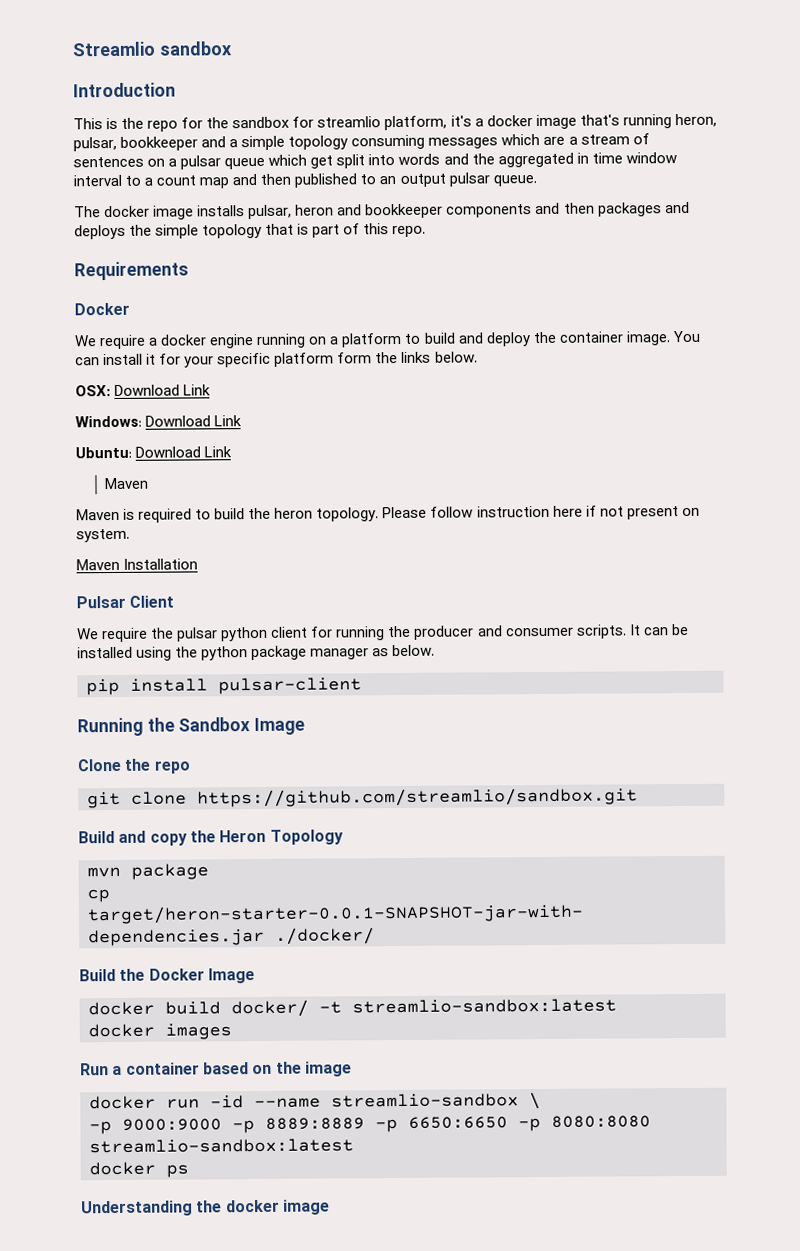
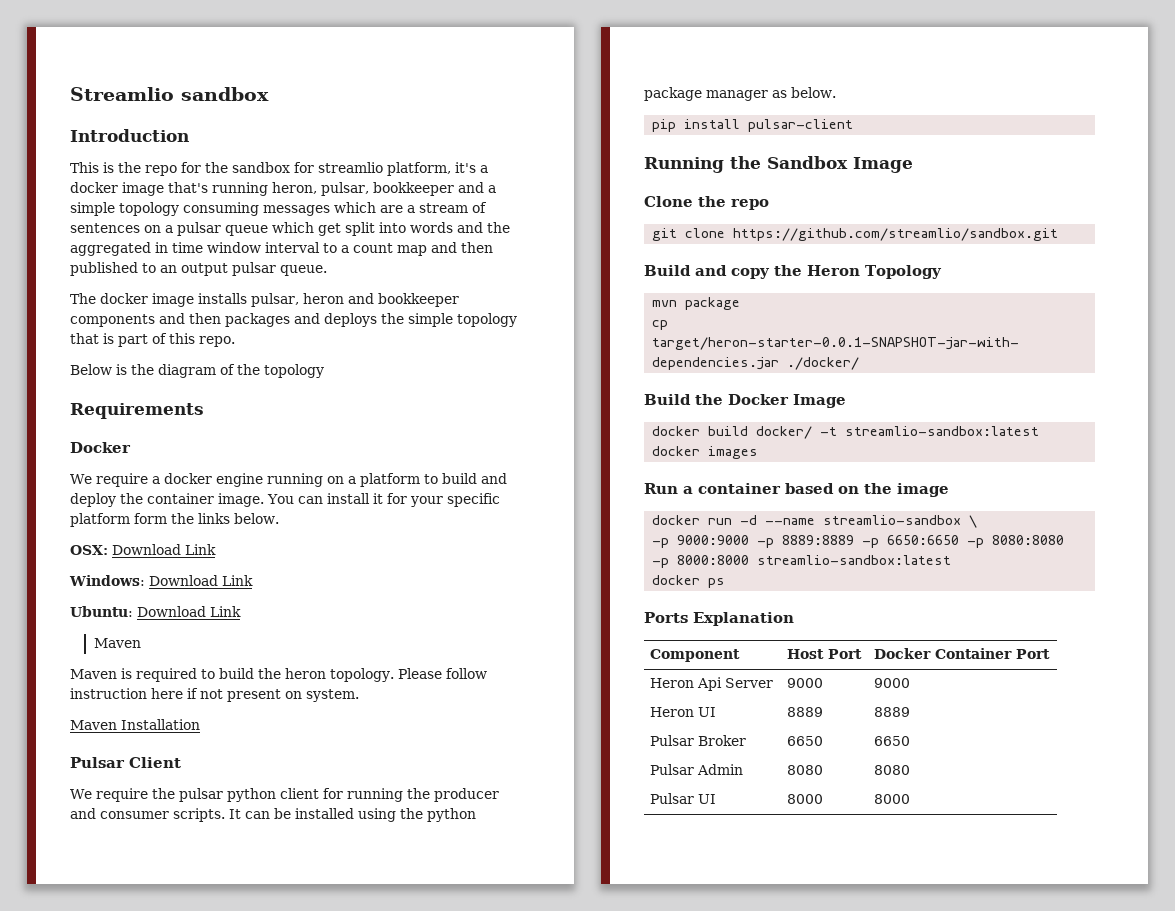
+ Below is the diagram of the topology
- docker run -id --name streamlio-sandbox \
+ docker run -d --name streamlio-sandbox \
- -p 9000:9000 -p 8889:8889 -p 6650:6650 -p 8080:8080 streamlio-sandbox:latest
+ -p 9000:9000 -p 8889:8889 -p 6650:6650 -p 8080:8080 -p 8000:8000 streamlio-sandbox:latest
- Understanding the docker image
+ Ports Explanation
+ Component | Host Port | Docker Container Port
+ Heron Api Server | 9000 | 9000
+ Heron UI | 8889 | 8889
+ Pulsar Broker | 6650 | 6650
+ Pulsar Admin | 8080 | 8080
+ Pulsar UI | 8000 | 8000

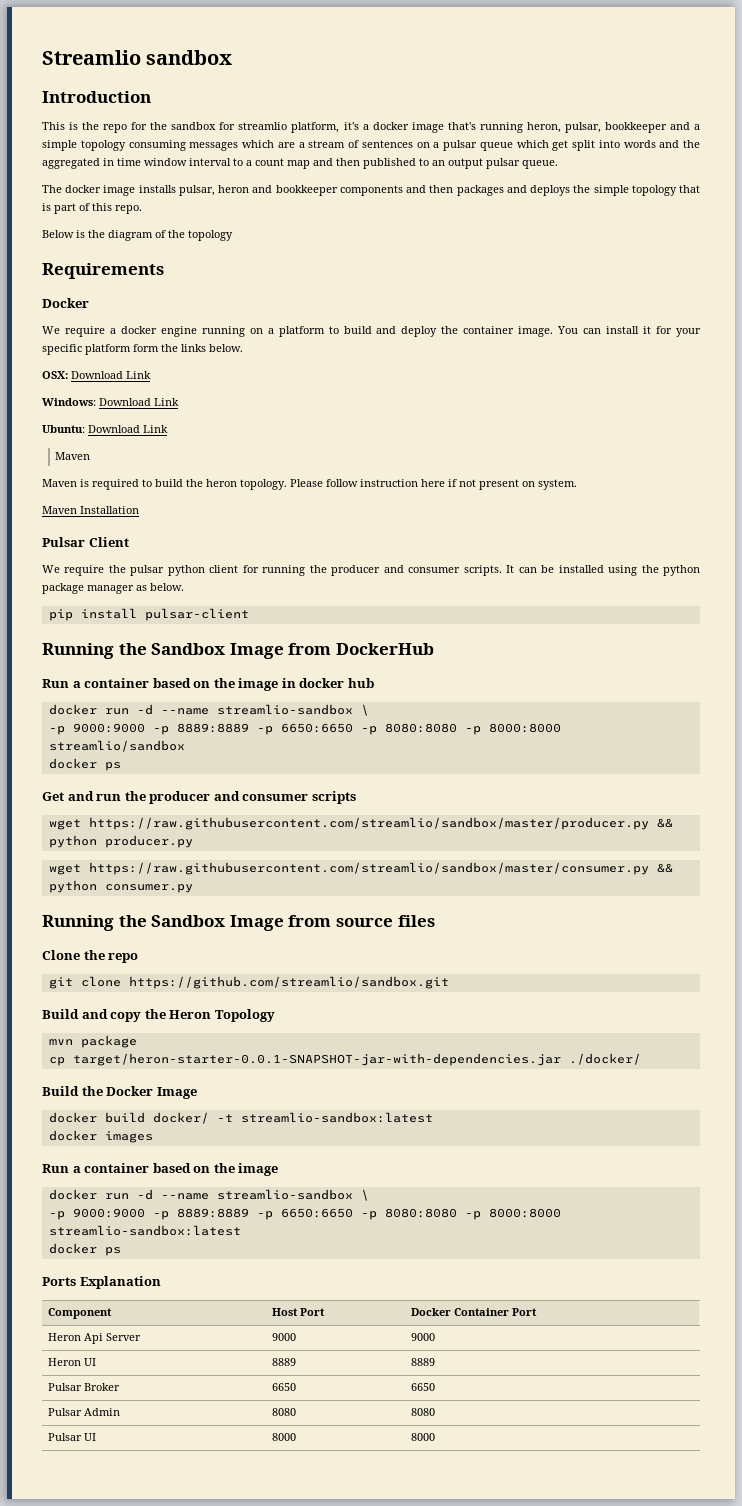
- Running the Sandbox Image
+ Running the Sandbox Image from DockerHub
+ Run a container based on the image in docker hub
+ docker run -d --name streamlio-sandbox \
+ -p 9000:9000 -p 8889:8889 -p 6650:6650 -p 8080:8080 -p 8000:8000 streamlio/sandbox
+ docker ps
+ Get and run the producer and consumer scripts
+ wget https://raw.githubusercontent.com/streamlio/sandbox/master/producer.py && python producer.py
+ wget https://raw.githubusercontent.com/streamlio/sandbox/master/consumer.py && python consumer.py
+ Running the Sandbox Image from source files

